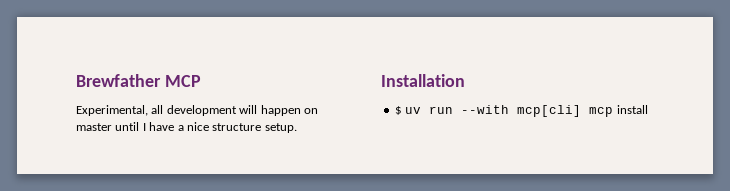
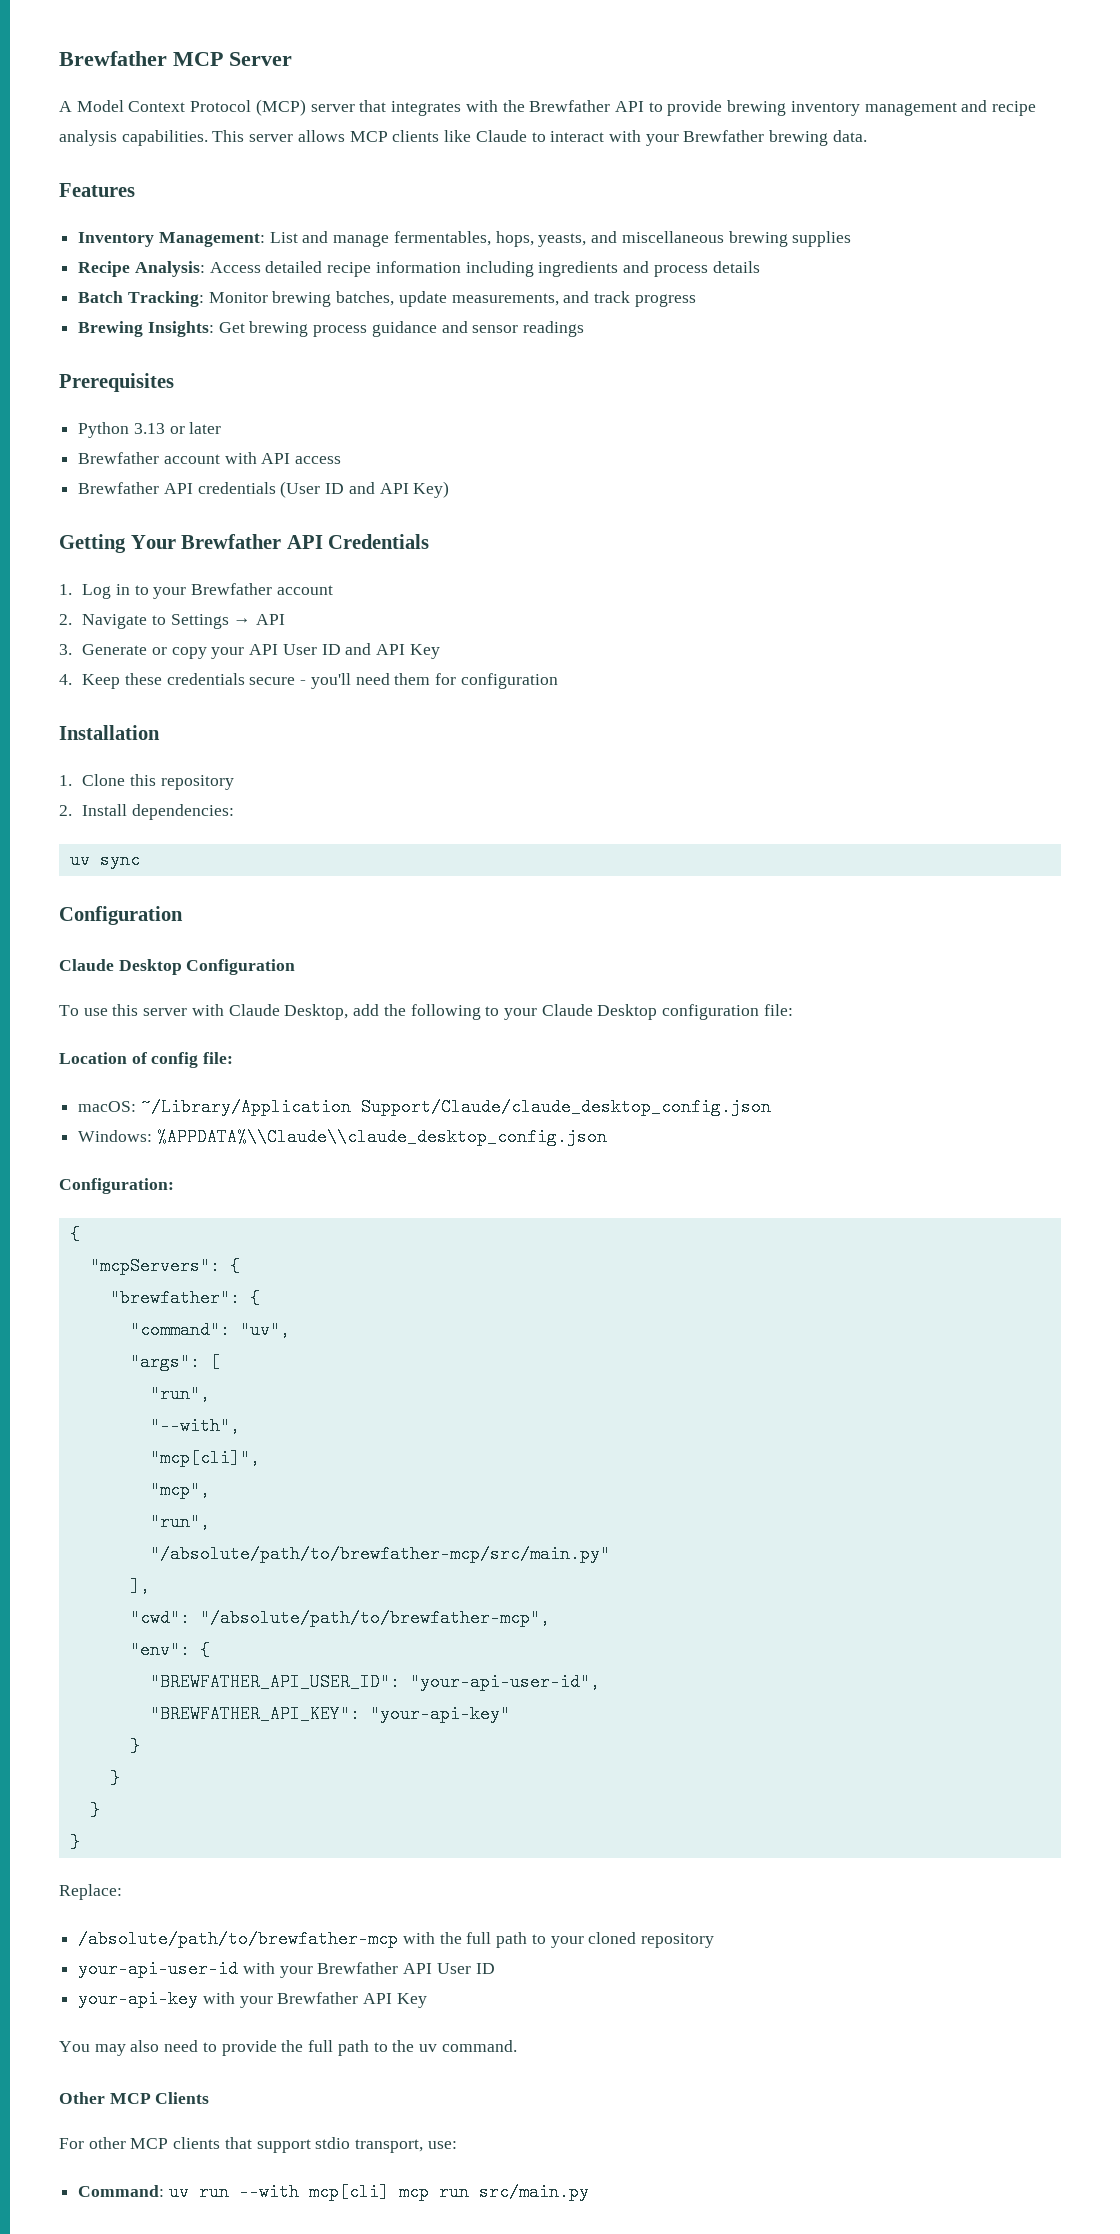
- Brewfather MCP
- Experimental, all development will happen on master until I have a nice structure setup.
+ Brewfather MCP Server
+ A Model Context Protocol (MCP) server that integrates with the Brewfather API to provide brewing inventory management and recipe analysis capabilities. This server allows MCP clients like Claude to interact with your Brewfather brewing data.
+ Features
+ Inventory Management: List and manage fermentables, hops, yeasts, and miscellaneous brewing supplies
+ Recipe Analysis: Access detailed recipe information including ingredients and process details
+ Batch Tracking: Monitor brewing batches, update measurements, and track progress
+ Brewing Insights: Get brewing process guidance and sensor readings
+ Prerequisites
+ Python 3.13 or later
+ Brewfather account with API access
+ Brewfather API credentials (User ID and API Key)
+ Getting Your Brewfather API Credentials
+ 1. Log in to your Brewfather account
+ 2. Navigate to Settings → API
+ 3. Generate or copy your API User ID and API Key
+ 4. Keep these credentials secure - you'll need them for configuration
  Installation
- $ uv run --with mcp[cli] mcp install
+ 1. Clone this repository
+ 2. Install dependencies:
+ uv sync
+ Configuration
+ Claude Desktop Configuration
+ To use this server with Claude Desktop, add the following to your Claude Desktop configuration file:
+ Location of config file:
+ macOS: ~/Library/Application Support/Claude/claude_desktop_config.json
+ Windows: %APPDATA%\\Claude\\claude_desktop_config.json
+ Configuration:
+ {
+ "mcpServers": {
+ "brewfather": {
+ "command": "uv",
+ "args": [
+ "run",
+ "--with",
+ "mcp[cli]",
+ "mcp",
+ "run",
+ "/absolute/path/to/brewfather-mcp/src/main.py"
+ ],
+ "cwd": "/absolute/path/to/brewfather-mcp",
+ "env": {
+ "BREWFATHER_API_USER_ID": "your-api-user-id",
+ "BREWFATHER_API_KEY": "your-api-key"
+ }
+ }
+ }
+ }
+ Replace:
+ /absolute/path/to/brewfather-mcp with the full path to your cloned repository
+ your-api-user-id with your Brewfather API User ID
+ your-api-key with your Brewfather API Key
+ You may also need to provide the full path to the uv command.
+ Other MCP Clients
+ For other MCP clients that support stdio transport, use:
+ Command: uv run --with mcp[cli] mcp run src/main.py

